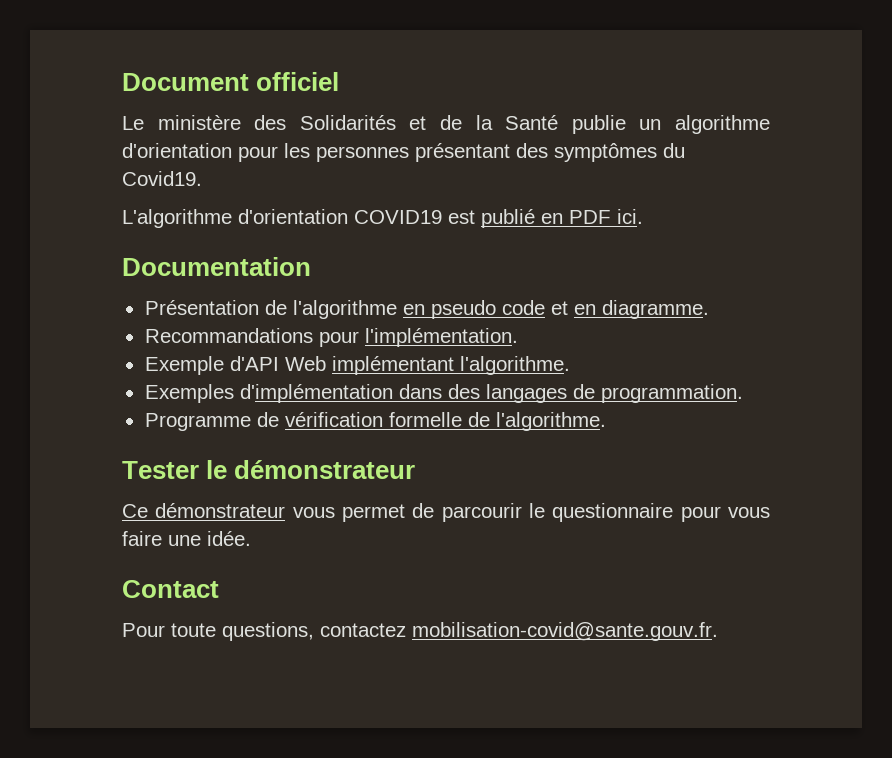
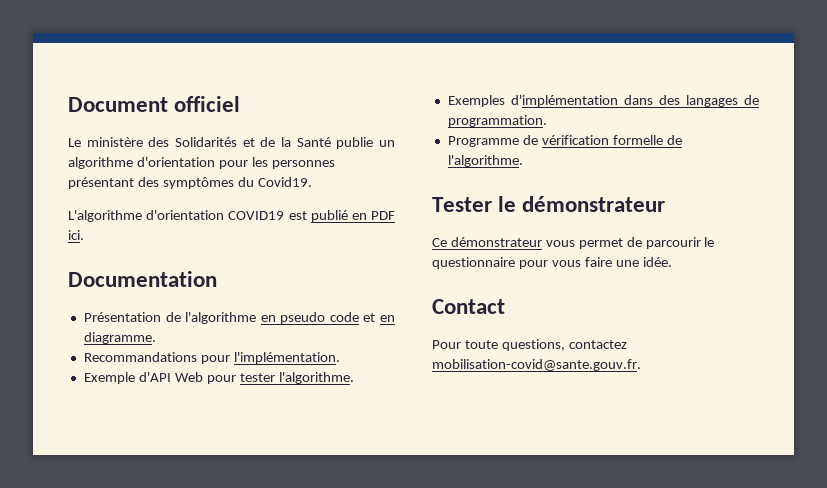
- Exemple d'API Web implémentant l'algorithme.
+ Exemple d'API Web pour tester l'algorithme.

